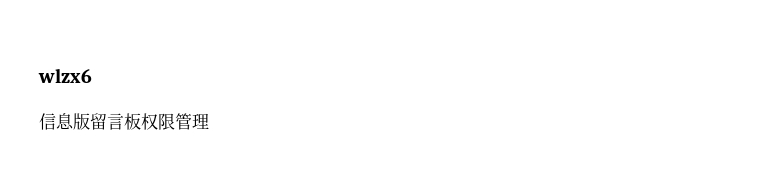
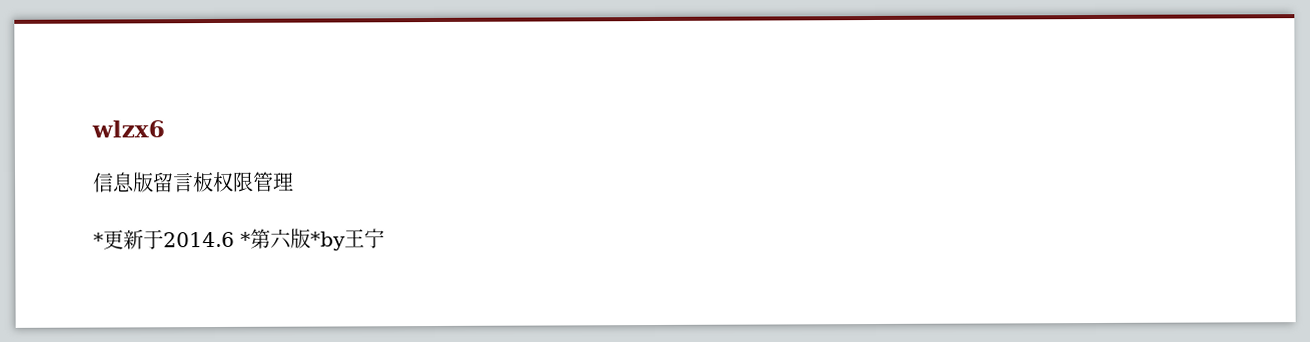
+ *更新于2014.6 *第六版*by王宁

